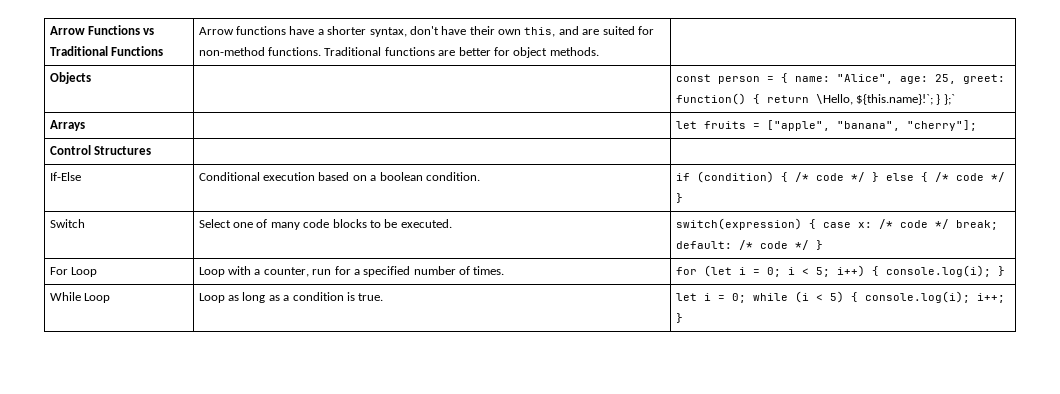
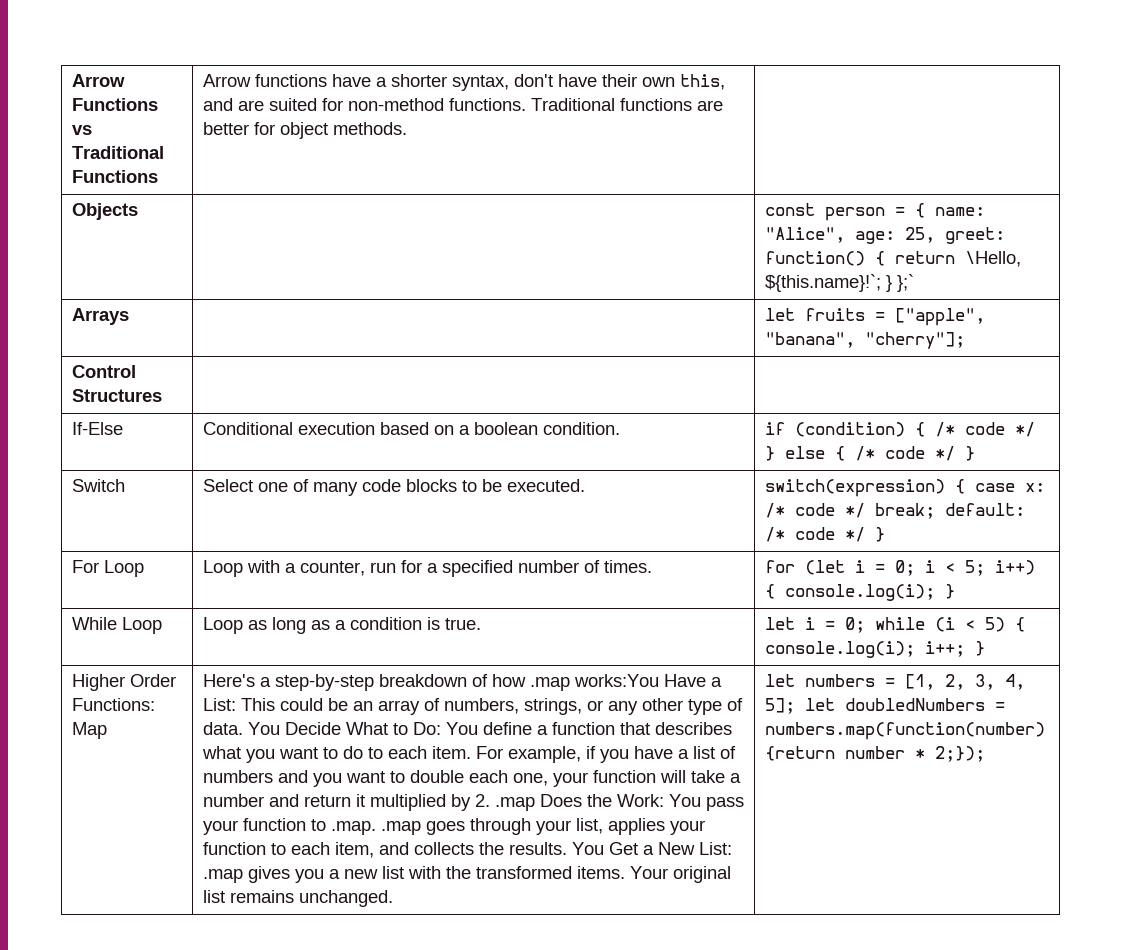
+ Higher Order Functions: Map | Here's a step-by-step breakdown of how .map works:You Have a List: This could be an array of numbers, strings, or any other type of data. You Decide What to Do: You define a function that describes what you want to do to each item. For example, if you have a list of numbers and you want to double each one, your function will take a number and return it multiplied by 2. .map Does the Work: You pass your function to .map. .map goes through your list, applies your function to each item, and collects the results. You Get a New List: .map gives you a new list with the transformed items. Your original list remains unchanged. | let numbers = [1, 2, 3, 4, 5]; let doubledNumbers = numbers.map(function(number) {return number * 2;});

